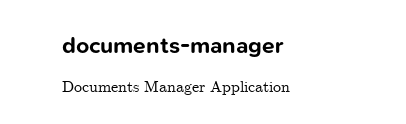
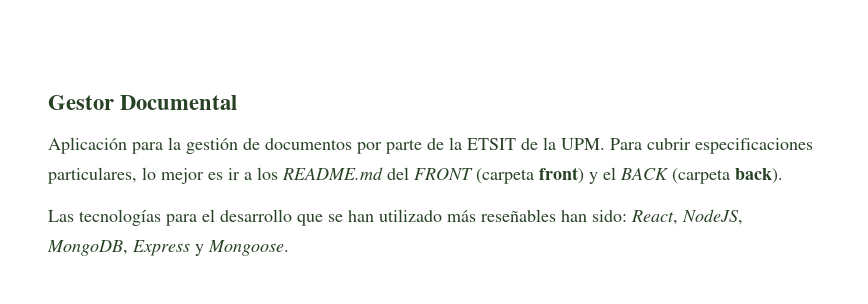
- documents-manager
- Documents Manager Application
+ Gestor Documental
+ Aplicación para la gestión de documentos por parte de la ETSIT de la UPM. Para cubrir especificaciones particulares, lo mejor es ir a los README.md del FRONT (carpeta front) y el BACK (carpeta back).
+ Las tecnologías para el desarrollo que se han utilizado más reseñables han sido: React, NodeJS, MongoDB, Express y Mongoose.

